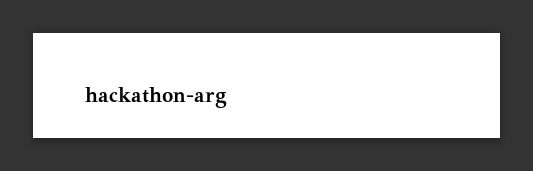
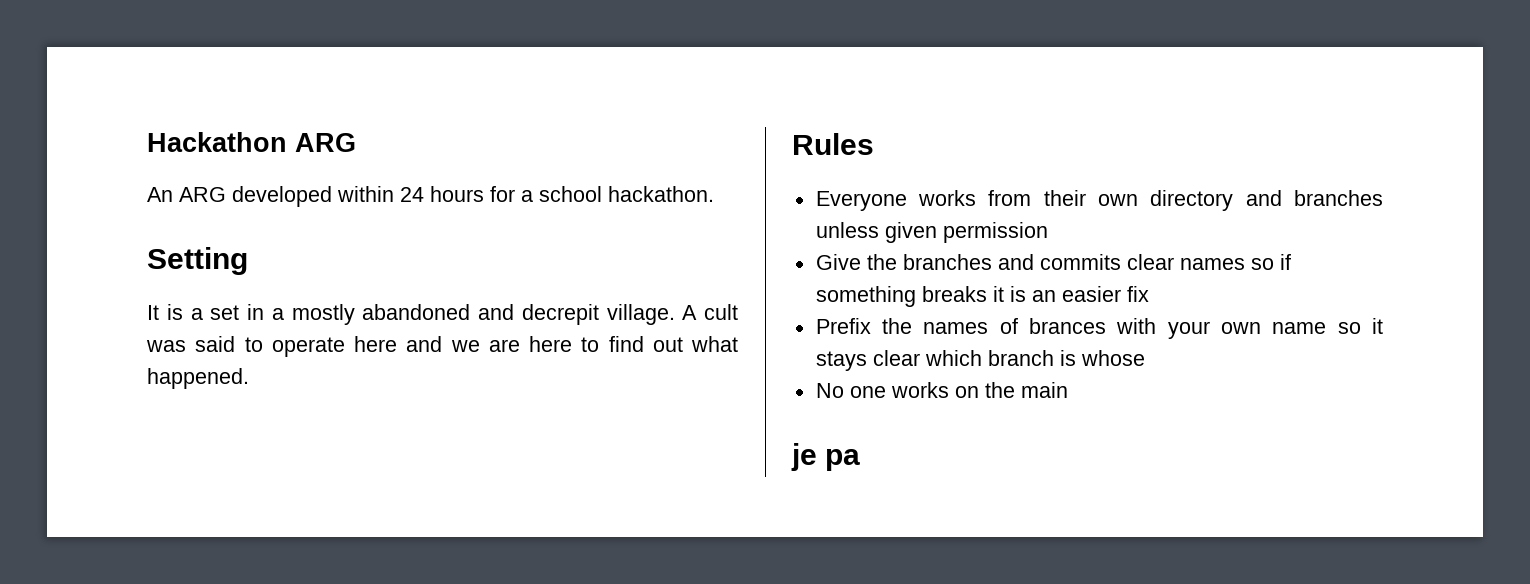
- hackathon-arg
+ Hackathon ARG
+ An ARG developed within 24 hours for a school hackathon.
+ Setting
+ It is a set in a mostly abandoned and decrepit village. A cult was said to operate here and we are here to find out what happened.
+ Rules
+ Everyone works from their own directory and branches unless given permission
+ Give the branches and commits clear names so if something breaks it is an easier fix
+ Prefix the names of brances with your own name so it stays clear which branch is whose
+ No one works on the main
+ je pa

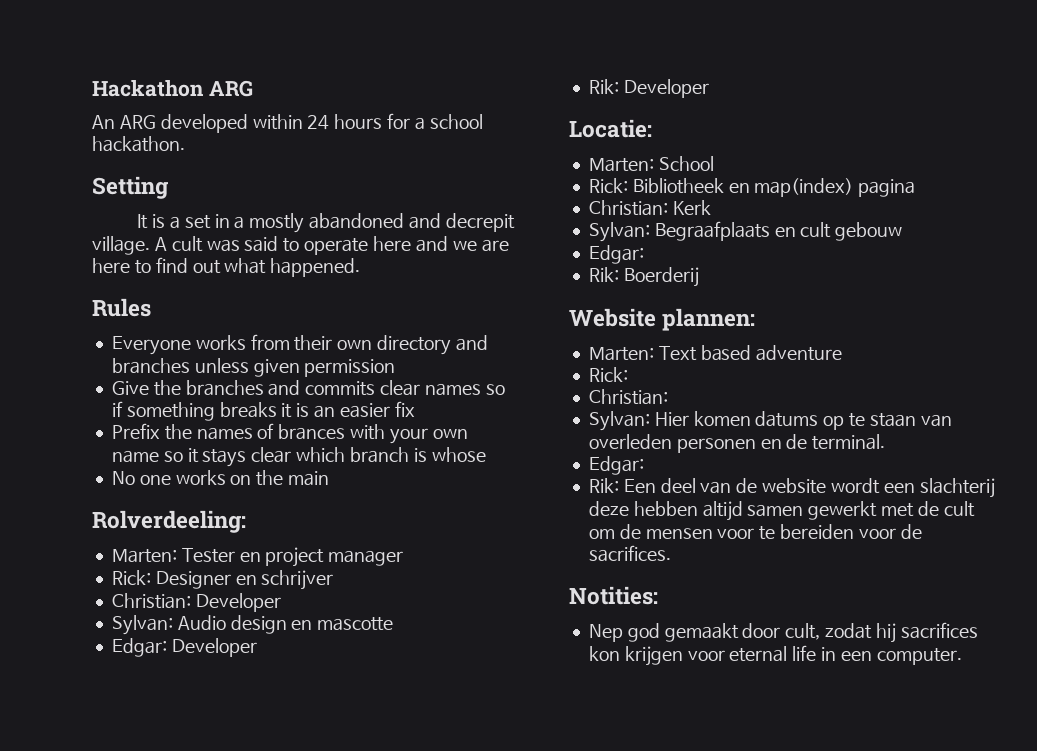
- je pa
+ Rolverdeeling:
+ Marten: Tester en project manager
+ Rick: Designer en schrijver
+ Christian: Developer
+ Sylvan: Audio design en mascotte
+ Edgar: Developer
+ Rik: Developer
+ Locatie:
+ Marten: School
+ Rick: Bibliotheek en map(index) pagina
+ Christian: Kerk
+ Sylvan: Begraafplaats en cult gebouw
+ Edgar:
+ Rik: Boerderij
+ Website plannen:
+ Marten: Text based adventure
+ Rick:
+ Christian:
+ Sylvan: Hier komen datums op te staan van overleden personen en de terminal.
+ Edgar:
+ Rik: Een deel van de website wordt een slachterij deze hebben altijd samen gewerkt met de cult om de mensen voor te bereiden voor de sacrifices.
+ Notities:
+ Nep god gemaakt door cult, zodat hij sacrifices kon krijgen voor eternal life in een computer.

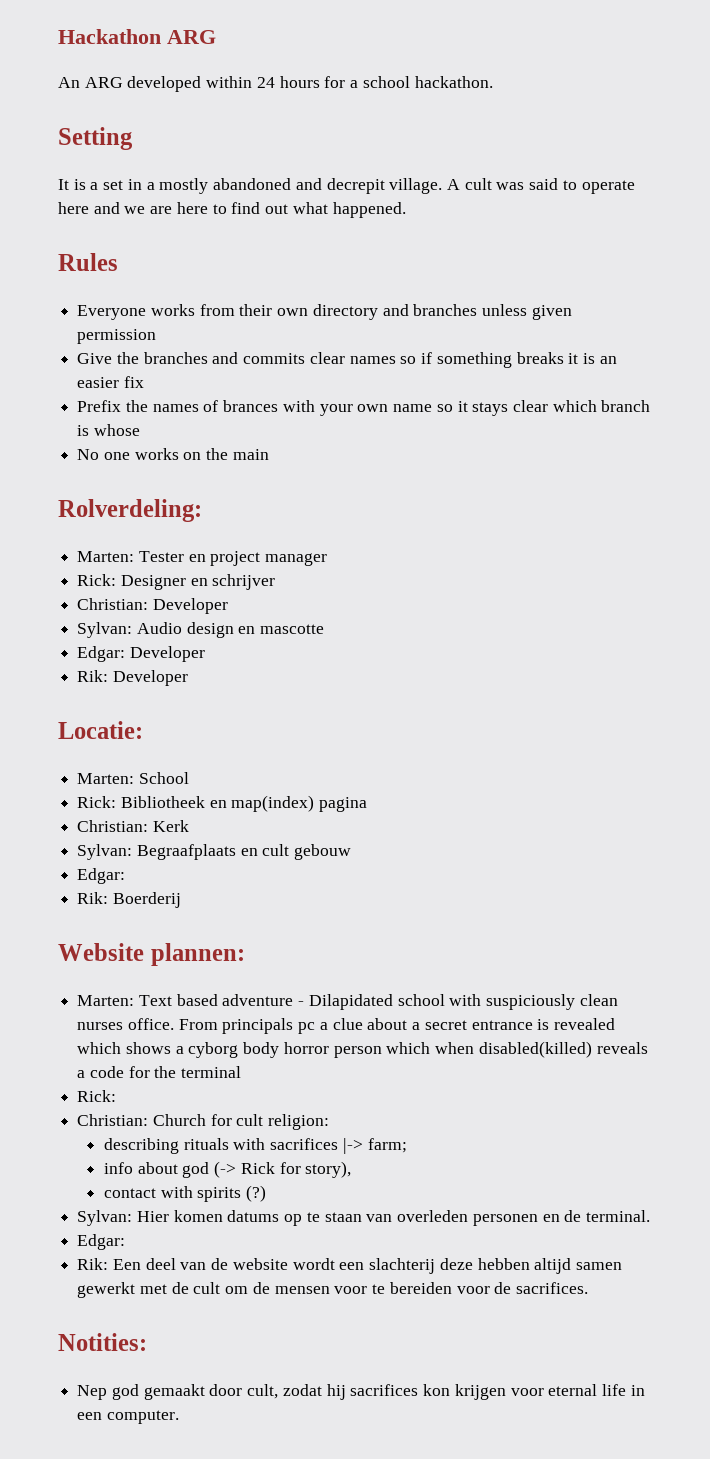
- Rolverdeeling:
+ Rolverdeling:
- Marten: Text based adventure
+ Marten: Text based adventure - Dilapidated school with suspiciously clean nurses office. From principals pc a clue about a secret entrance is revealed which shows a cyborg body horror person which when disabled(killed) reveals a code for the terminal
  Rick:
- Christian:
+ Christian: Church for cult religion:
+ describing rituals with sacrifices |-> farm;
+ info about god (-> Rick for story),
+ contact with spirits (?)

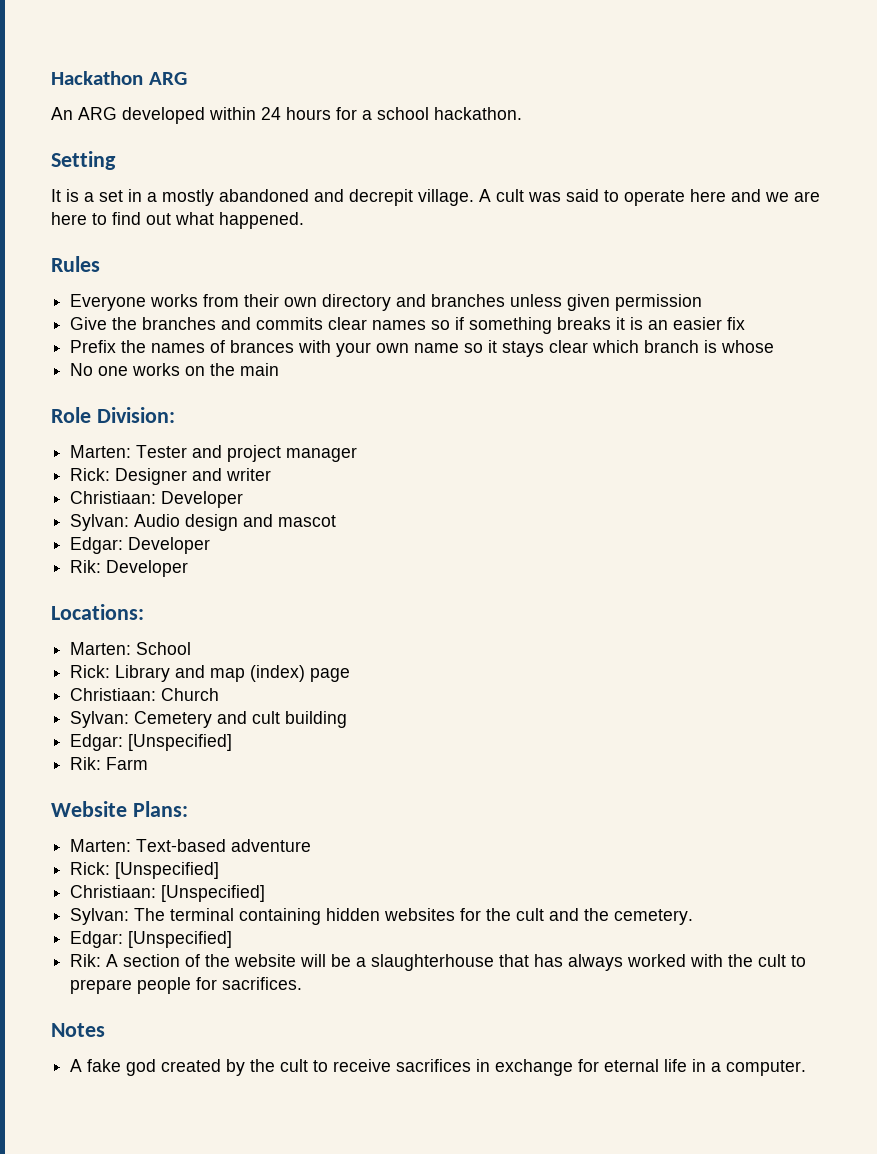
- Rolverdeling:
+ Role Division:
- Marten: Tester en project manager
+ Marten: Tester and project manager
- Rick: Designer en schrijver
- Christian: Developer
+ Rick: Designer and writer
+ Christiaan: Developer
- Sylvan: Audio design en mascotte
+ Sylvan: Audio design and mascot
- Locatie:
+ Locations:
- Rick: Bibliotheek en map(index) pagina
- Christian: Kerk
- Sylvan: Begraafplaats en cult gebouw
- Edgar:
- Rik: Boerderij
+ Rick: Library and map (index) page
+ Christiaan: Church
+ Sylvan: Cemetery and cult building
+ Edgar: [Unspecified]
+ Rik: Farm
- Website plannen:
- Marten: Text based adventure - Dilapidated school with suspiciously clean nurses office. From principals pc a clue about a secret entrance is revealed which shows a cyborg body horror person which when disabled(killed) reveals a code for the terminal
- Rick:
- Christian: Church for cult religion:
- describing rituals with sacrifices |-> farm;
- info about god (-> Rick for story),
- contact with spirits (?)
- Sylvan: Hier komen datums op te staan van overleden personen en de terminal.
- Edgar:
- Rik: Een deel van de website wordt een slachterij deze hebben altijd samen gewerkt met de cult om de mensen voor te bereiden voor de sacrifices.
- Notities:
- Nep god gemaakt door cult, zodat hij sacrifices kon krijgen voor eternal life in een computer.
+ Website Plans:
+ Marten: Text-based adventure
+ Rick: [Unspecified]
+ Christiaan: [Unspecified]
+ Sylvan: The terminal containing hidden websites for the cult and the cemetery.
+ Edgar: [Unspecified]
+ Rik: A section of the website will be a slaughterhouse that has always worked with the cult to prepare people for sacrifices.
+ Notes
+ A fake god created by the cult to receive sacrifices in exchange for eternal life in a computer.

